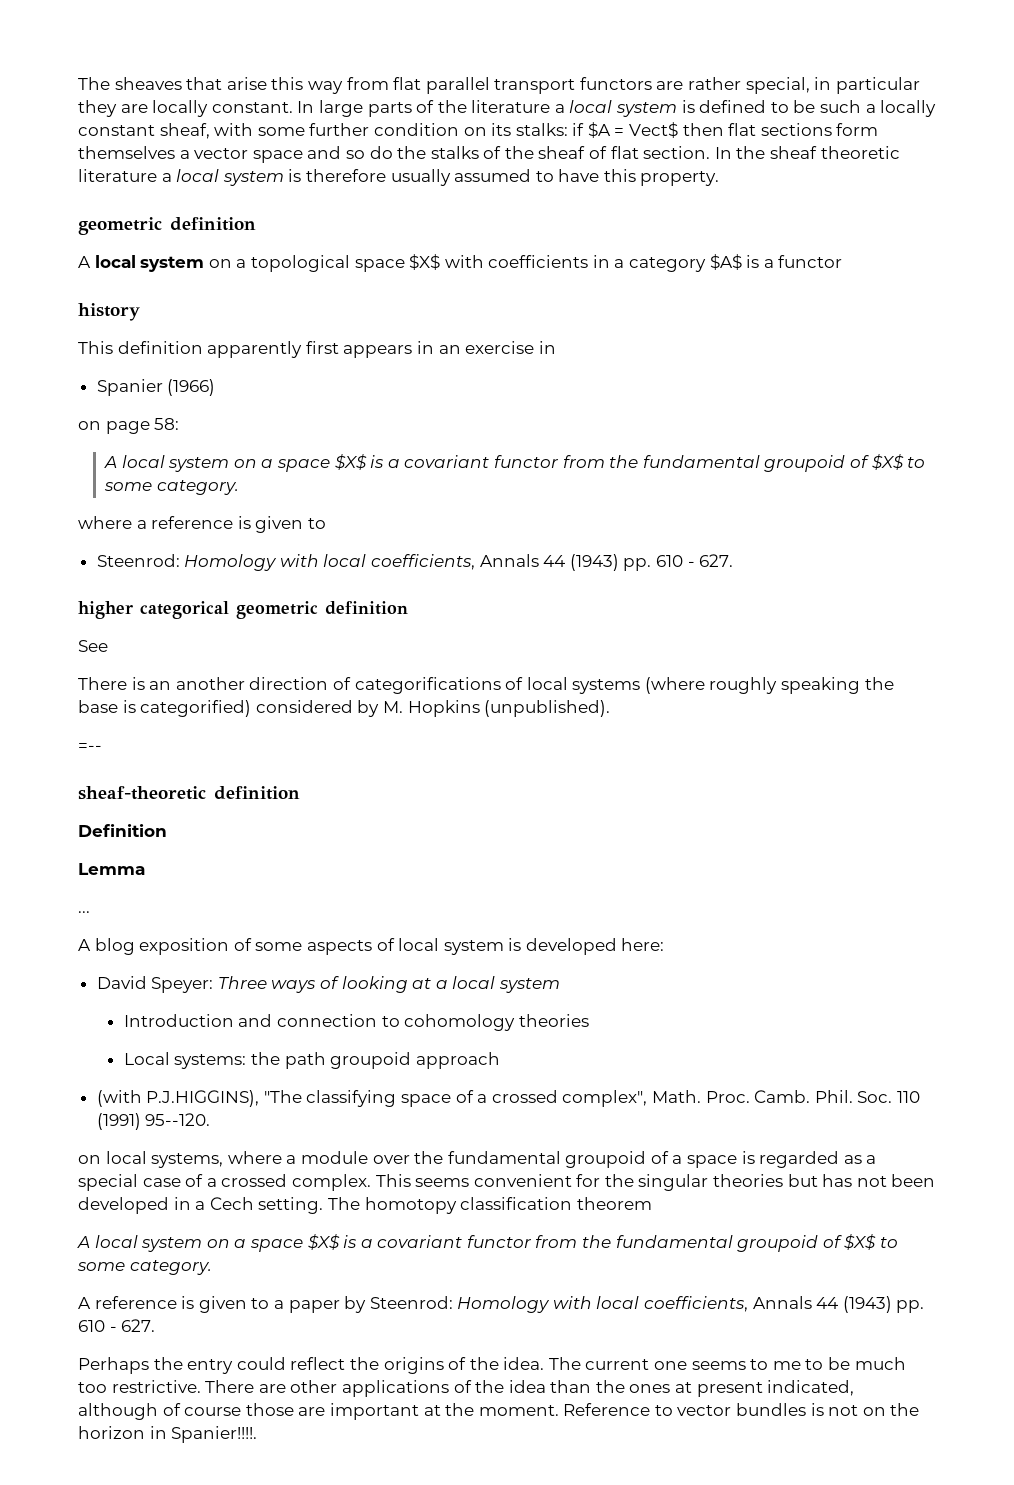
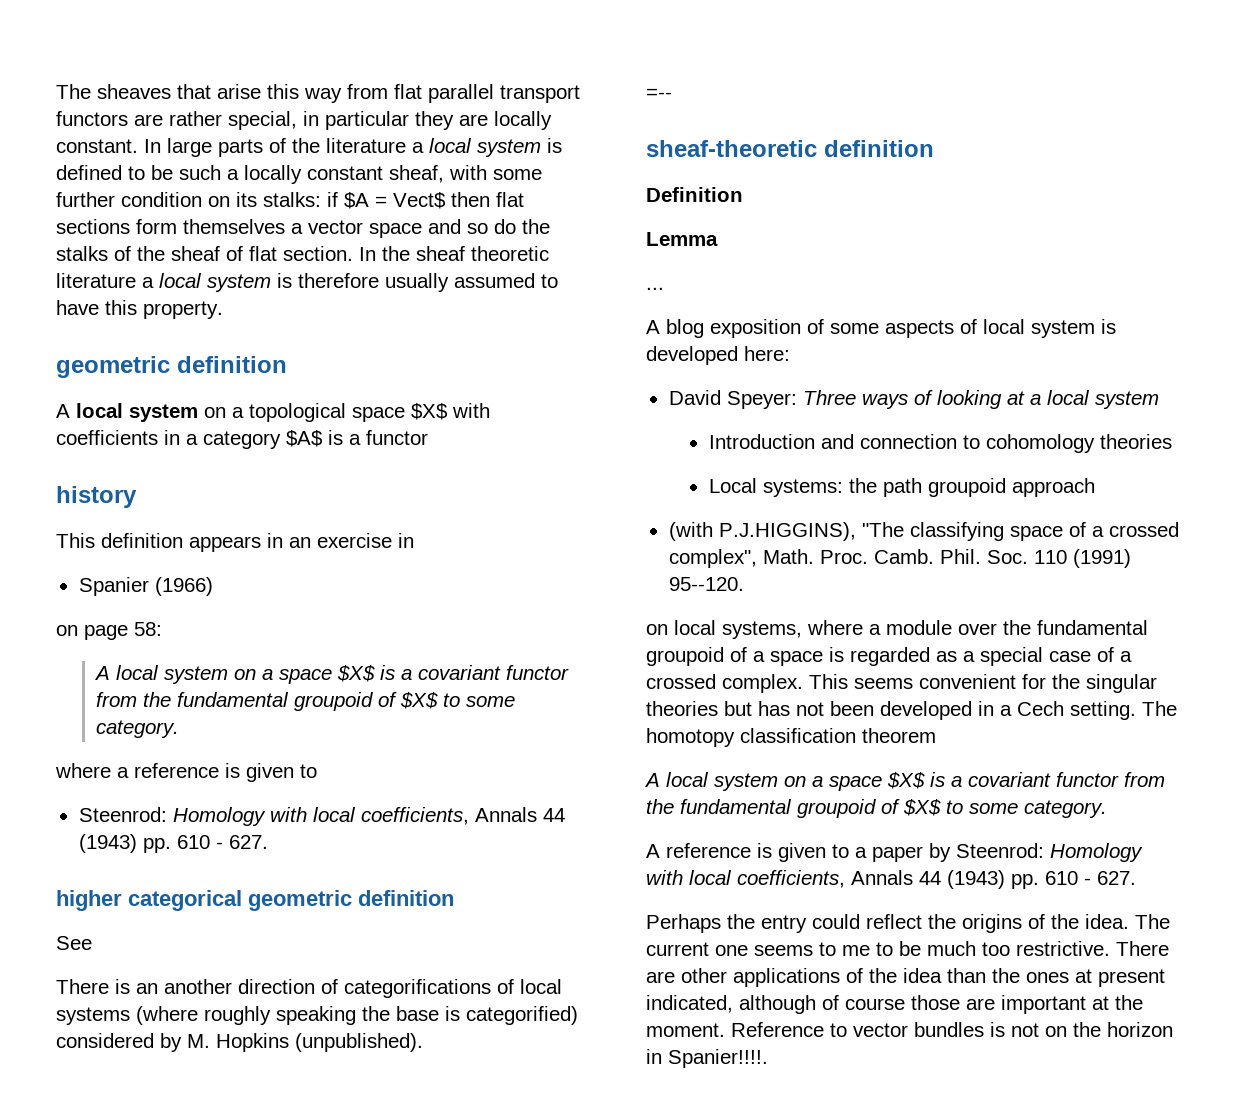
- This definition apparently first appears in an exercise in
+ This definition appears in an exercise in

